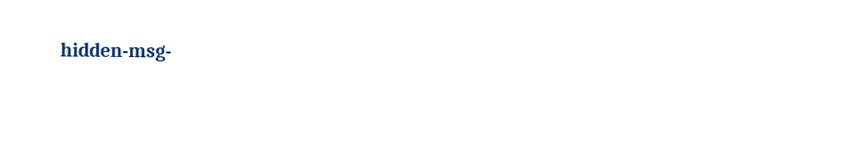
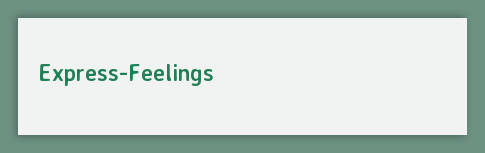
- hidden-msg-
+ Express-Feelings

